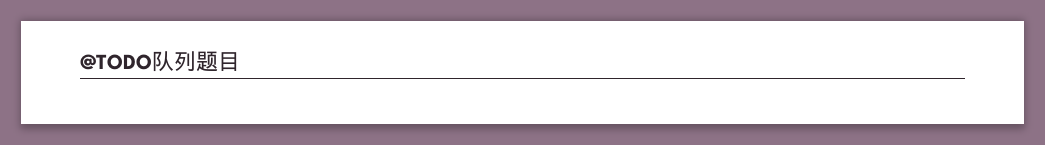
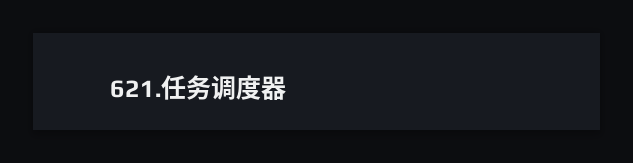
- @TODO队列题目
+ 621.任务调度器

